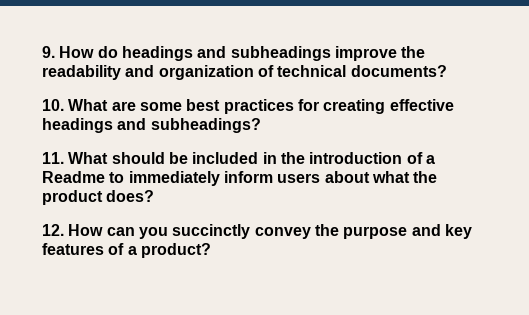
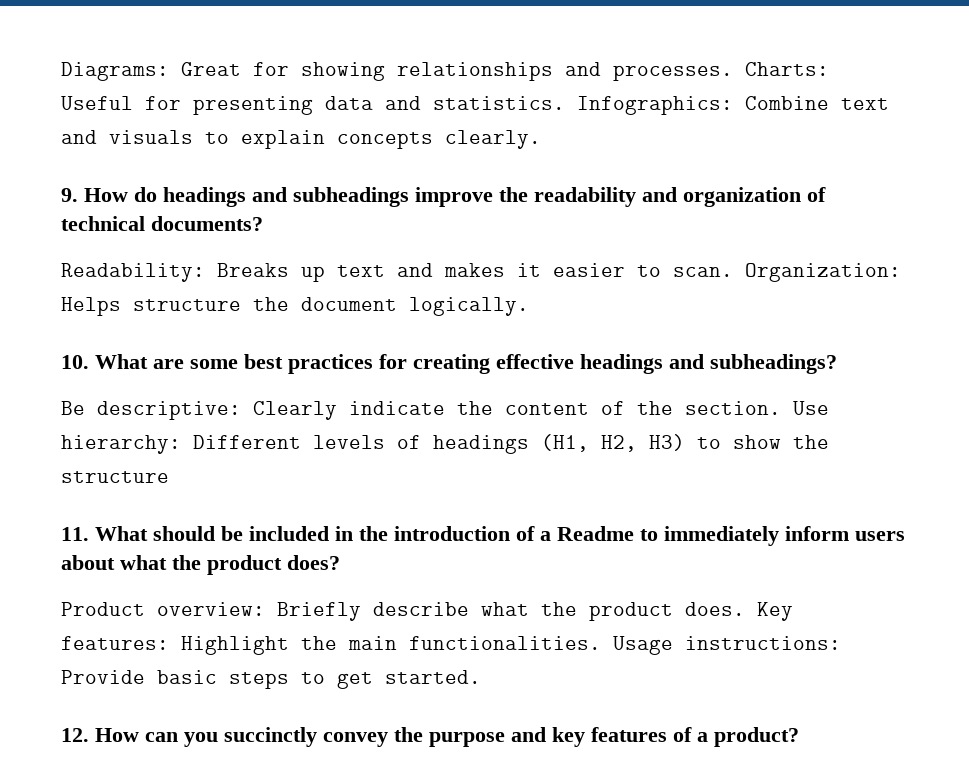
+ Diagrams: Great for showing relationships and processes. Charts: Useful for presenting data and statistics. Infographics: Combine text and visuals to explain concepts clearly.
+ Readability: Breaks up text and makes it easier to scan. Organization: Helps structure the document logically.
+ Be descriptive: Clearly indicate the content of the section. Use hierarchy: Different levels of headings (H1, H2, H3) to show the structure
+ Product overview: Briefly describe what the product does. Key features: Highlight the main functionalities. Usage instructions: Provide basic steps to get started.

